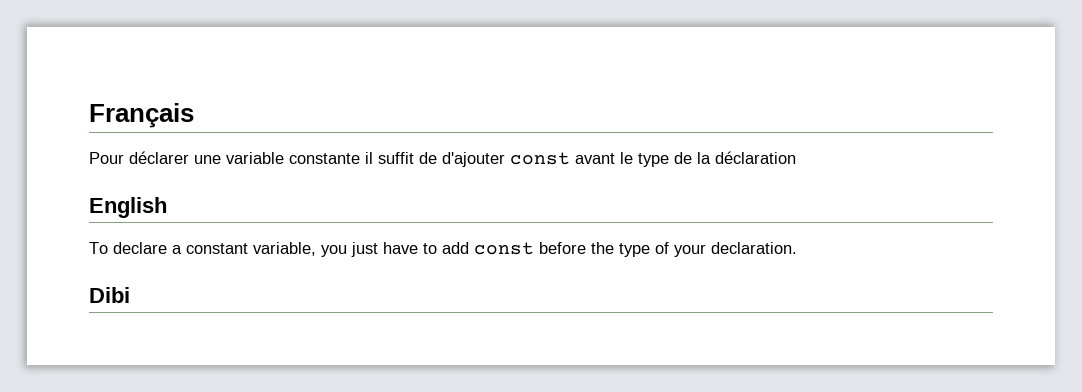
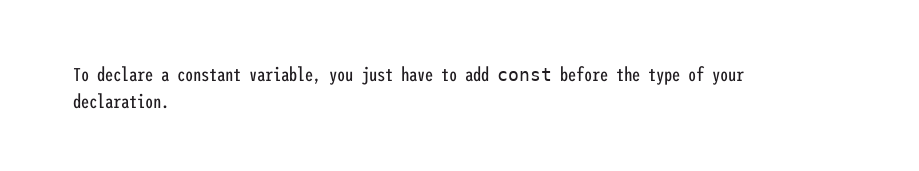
- Français
- Pour déclarer une variable constante il suffit de d'ajouter const avant le type de la déclaration
- English
- Dibi

